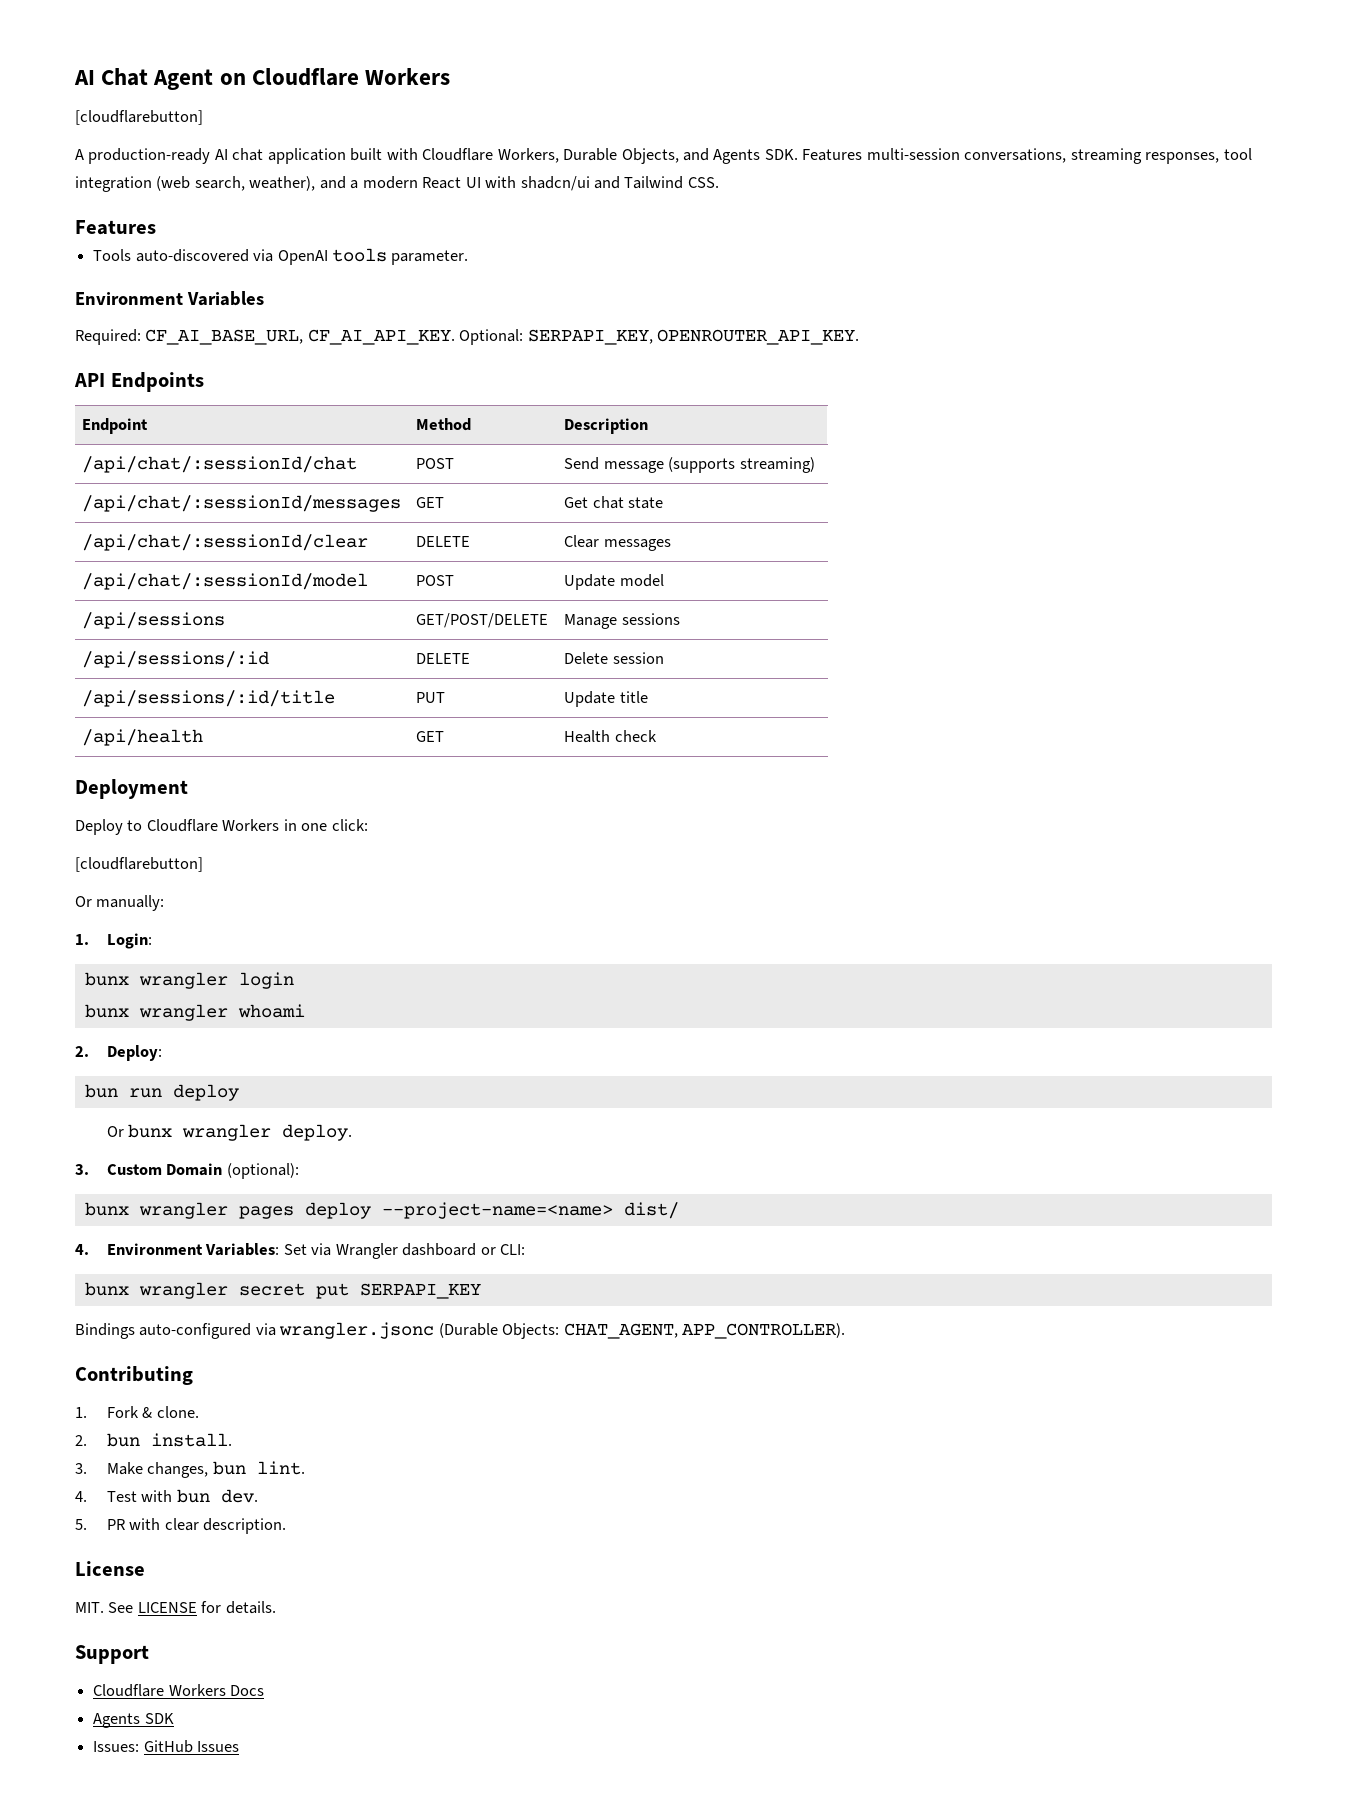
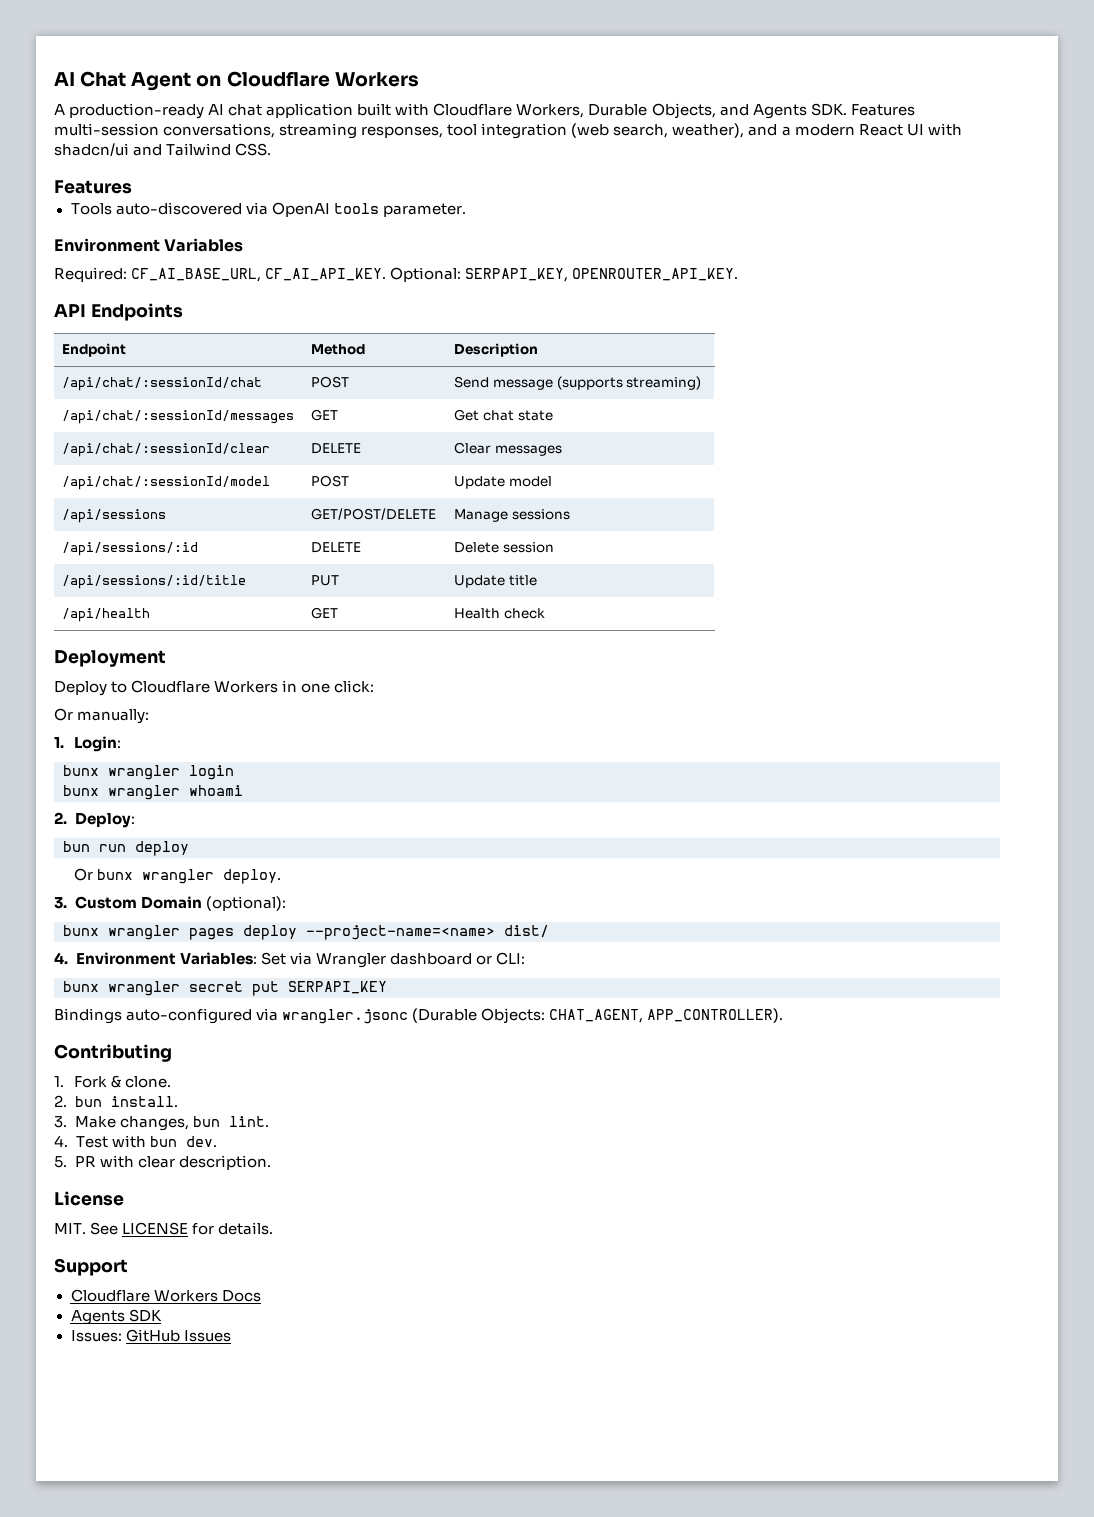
  AI Chat Agent on Cloudflare Workers
- [cloudflarebutton]
  Deploy to Cloudflare Workers in one click:
- [cloudflarebutton]

